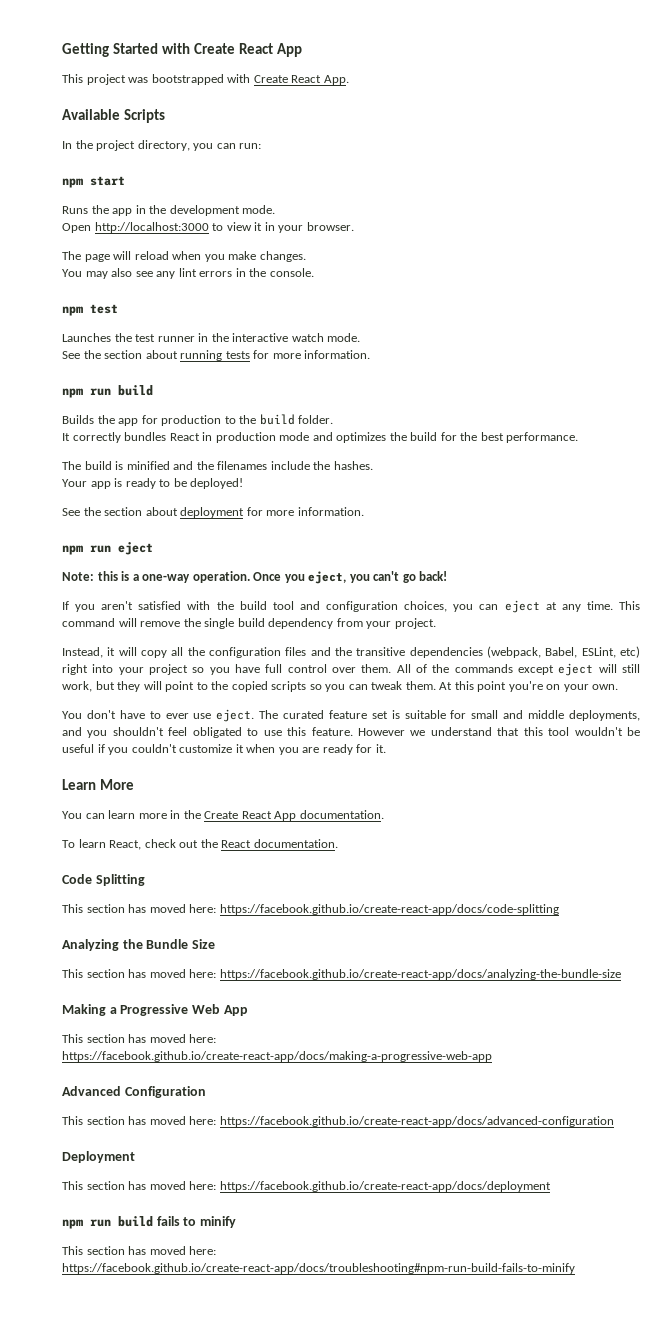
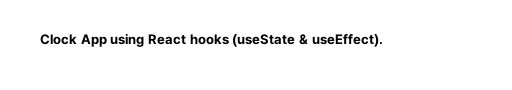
- Getting Started with Create React App
- This project was bootstrapped with Create React App.
- Available Scripts
- In the project directory, you can run:
- npm start
- Runs the app in the development mode.
- Open http://localhost:3000 to view it in your browser.
- The page will reload when you make changes.
- You may also see any lint errors in the console.
- npm test
- Launches the test runner in the interactive watch mode.
- See the section about running tests for more information.
- npm run build
- Builds the app for production to the build folder.
- It correctly bundles React in production mode and optimizes the build for the best performance.
- The build is minified and the filenames include the hashes.
- Your app is ready to be deployed!
- See the section about deployment for more information.
- npm run eject
- Note: this is a one-way operation. Once you eject, you can't go back!
- If you aren't satisfied with the build tool and configuration choices, you can eject at any time. This command will remove the single build dependency from your project.
- Instead, it will copy all the configuration files and the transitive dependencies (webpack, Babel, ESLint, etc) right into your project so you have full control over them. All of the commands except eject will still work, but they will point to the copied scripts so you can tweak them. At this point you're on your own.
- You don't have to ever use eject. The curated feature set is suitable for small and middle deployments, and you shouldn't feel obligated to use this feature. However we understand that this tool wouldn't be useful if you couldn't customize it when you are ready for it.
- Learn More
- You can learn more in the Create React App documentation.
- To learn React, check out the React documentation.
- Code Splitting
- This section has moved here: https://facebook.github.io/create-react-app/docs/code-splitting
- Analyzing the Bundle Size
- This section has moved here: https://facebook.github.io/create-react-app/docs/analyzing-the-bundle-size
- Making a Progressive Web App
- This section has moved here: https://facebook.github.io/create-react-app/docs/making-a-progressive-web-app
- Advanced Configuration
- This section has moved here: https://facebook.github.io/create-react-app/docs/advanced-configuration
- Deployment
- This section has moved here: https://facebook.github.io/create-react-app/docs/deployment
- npm run build fails to minify
- This section has moved here: https://facebook.github.io/create-react-app/docs/troubleshooting#npm-run-build-fails-to-minify
+ Clock App using React hooks (useState & useEffect).

